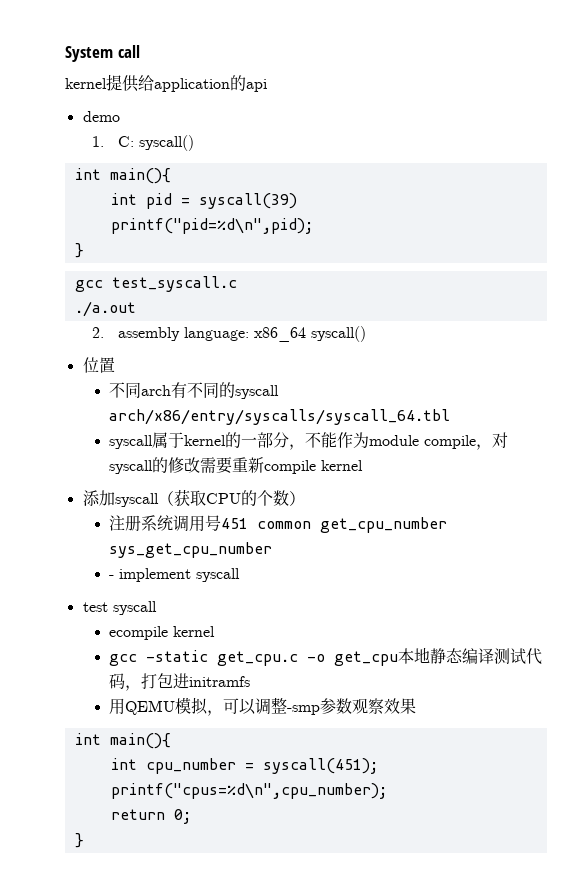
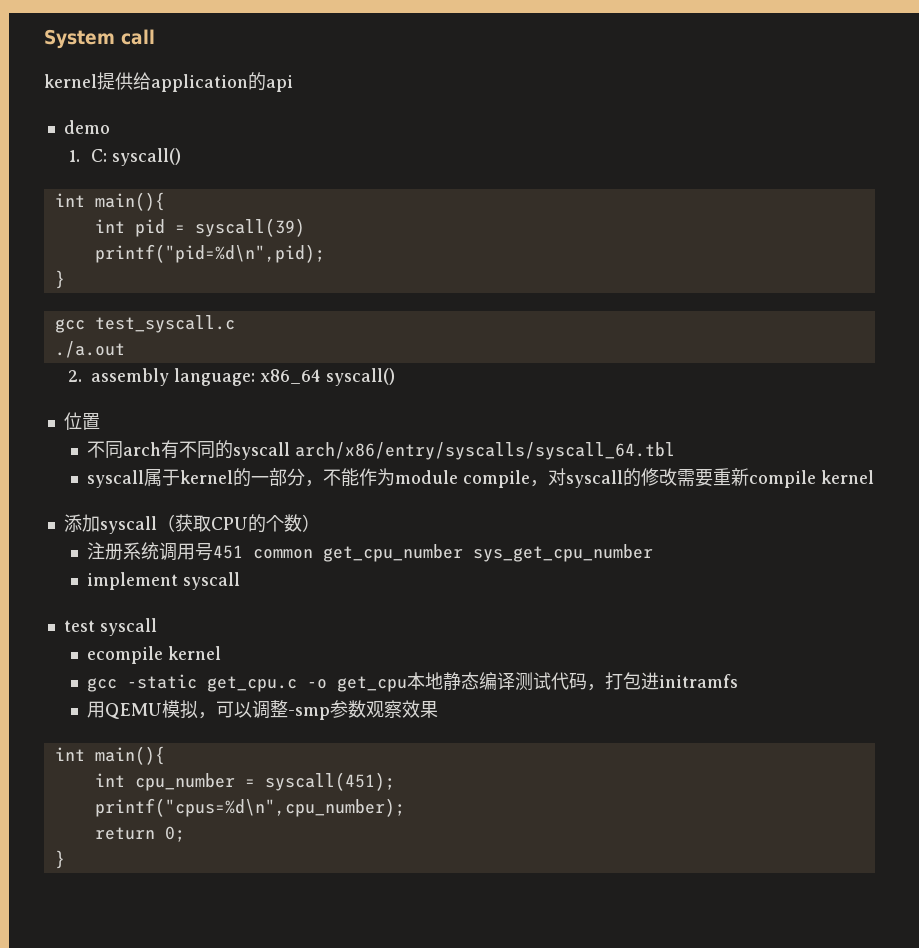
- - implement syscall
+ implement syscall

